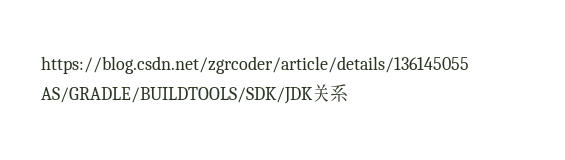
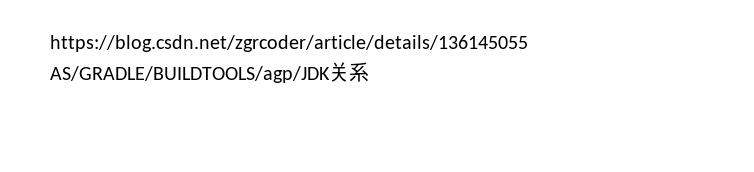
- https://blog.csdn.net/zgrcoder/article/details/136145055 AS/GRADLE/BUILDTOOLS/SDK/JDK关系
+ https://blog.csdn.net/zgrcoder/article/details/136145055 AS/GRADLE/BUILDTOOLS/agp/JDK关系

